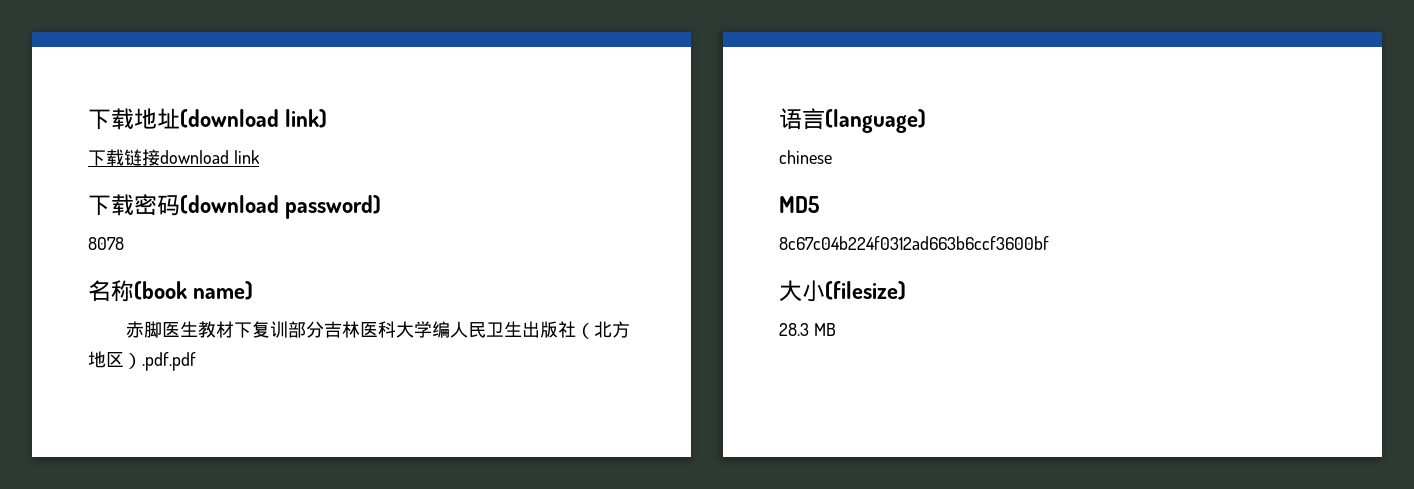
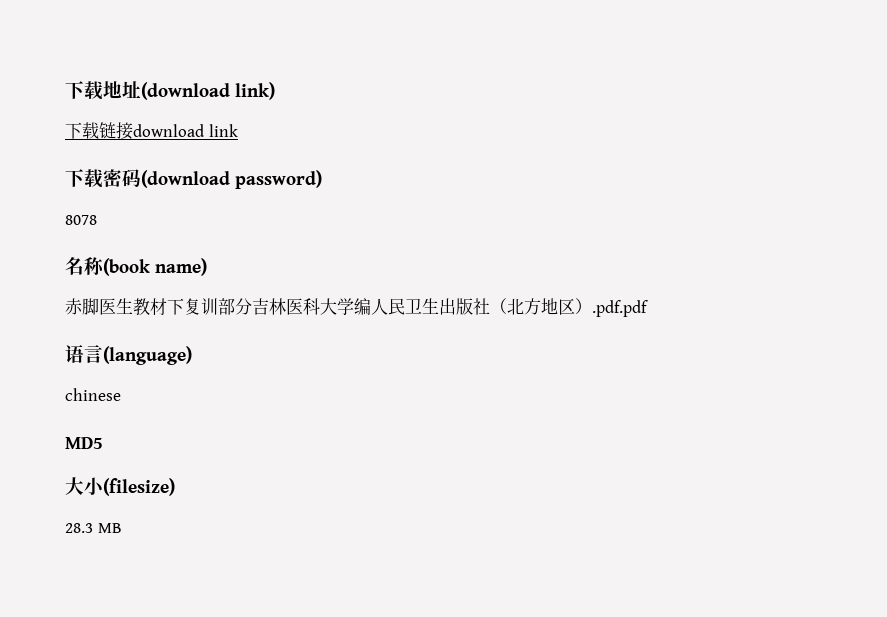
- 8c67c04b224f0312ad663b6ccf3600bf

